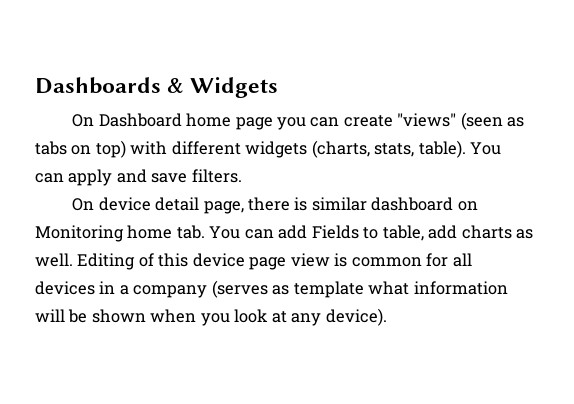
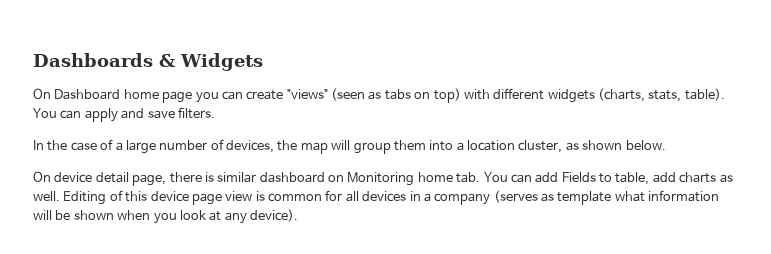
+ In the case of a large number of devices, the map will group them into a location cluster, as shown below.

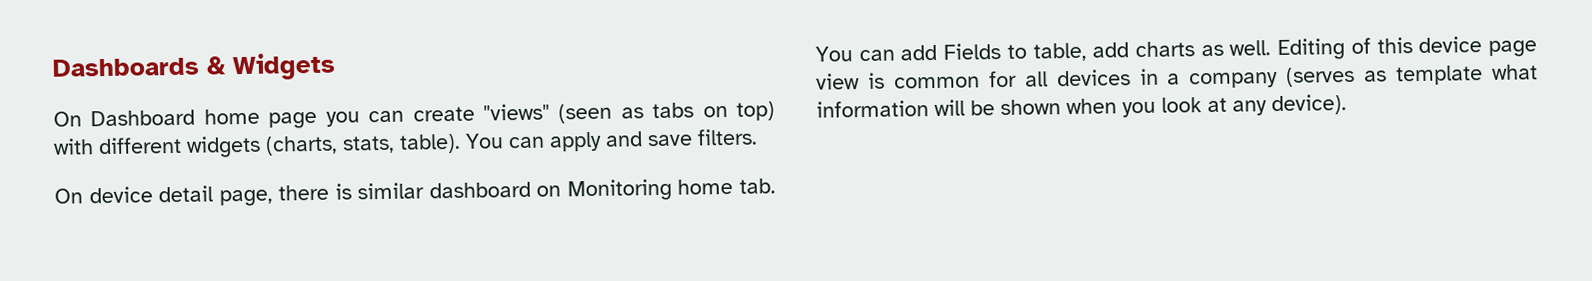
- In the case of a large number of devices, the map will group them into a location cluster, as shown below.

